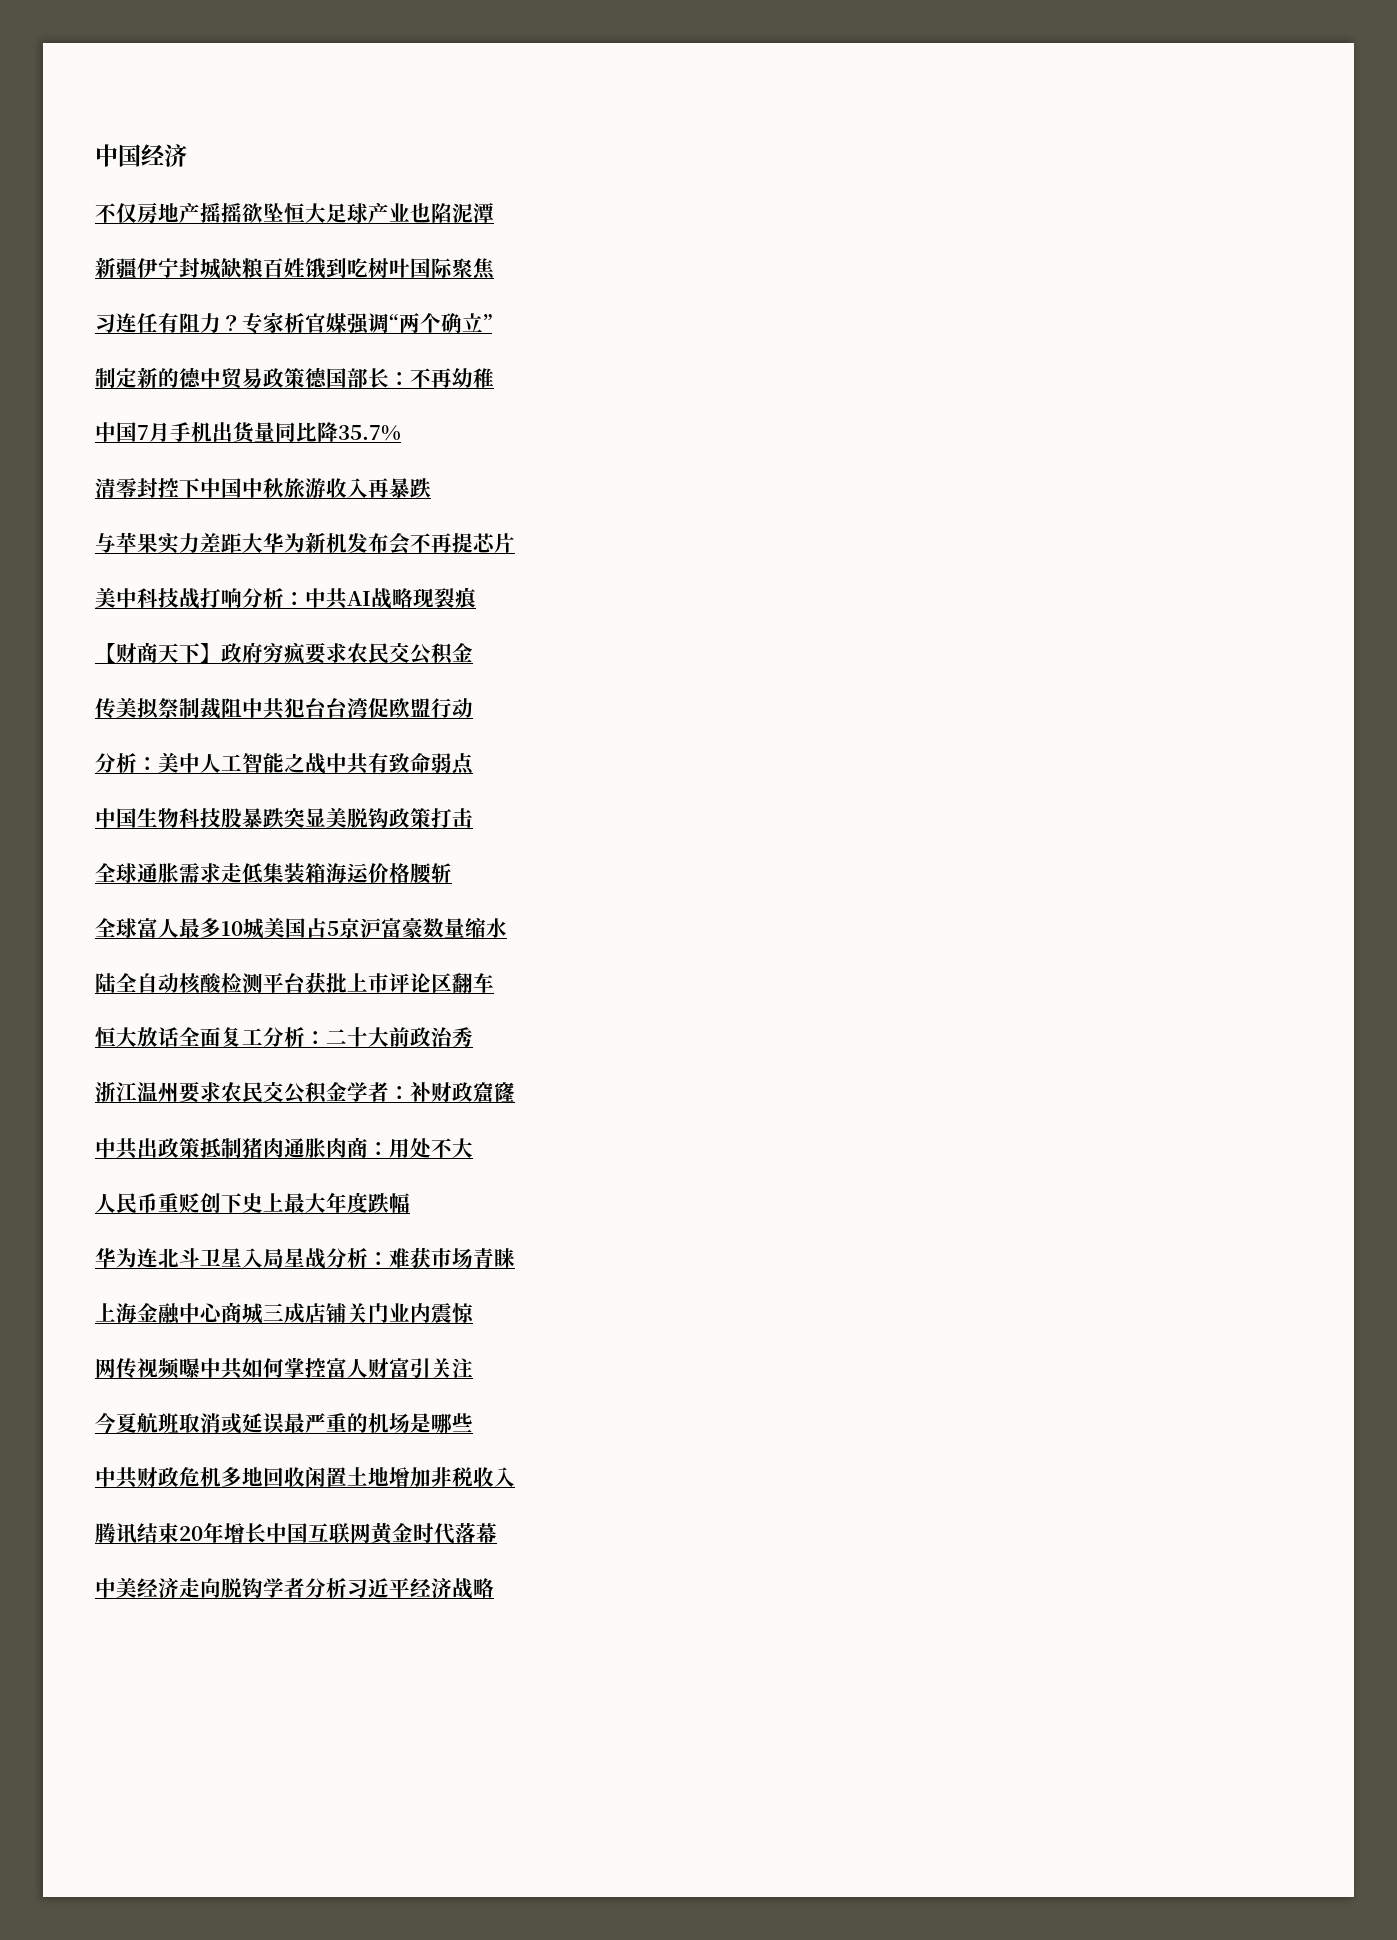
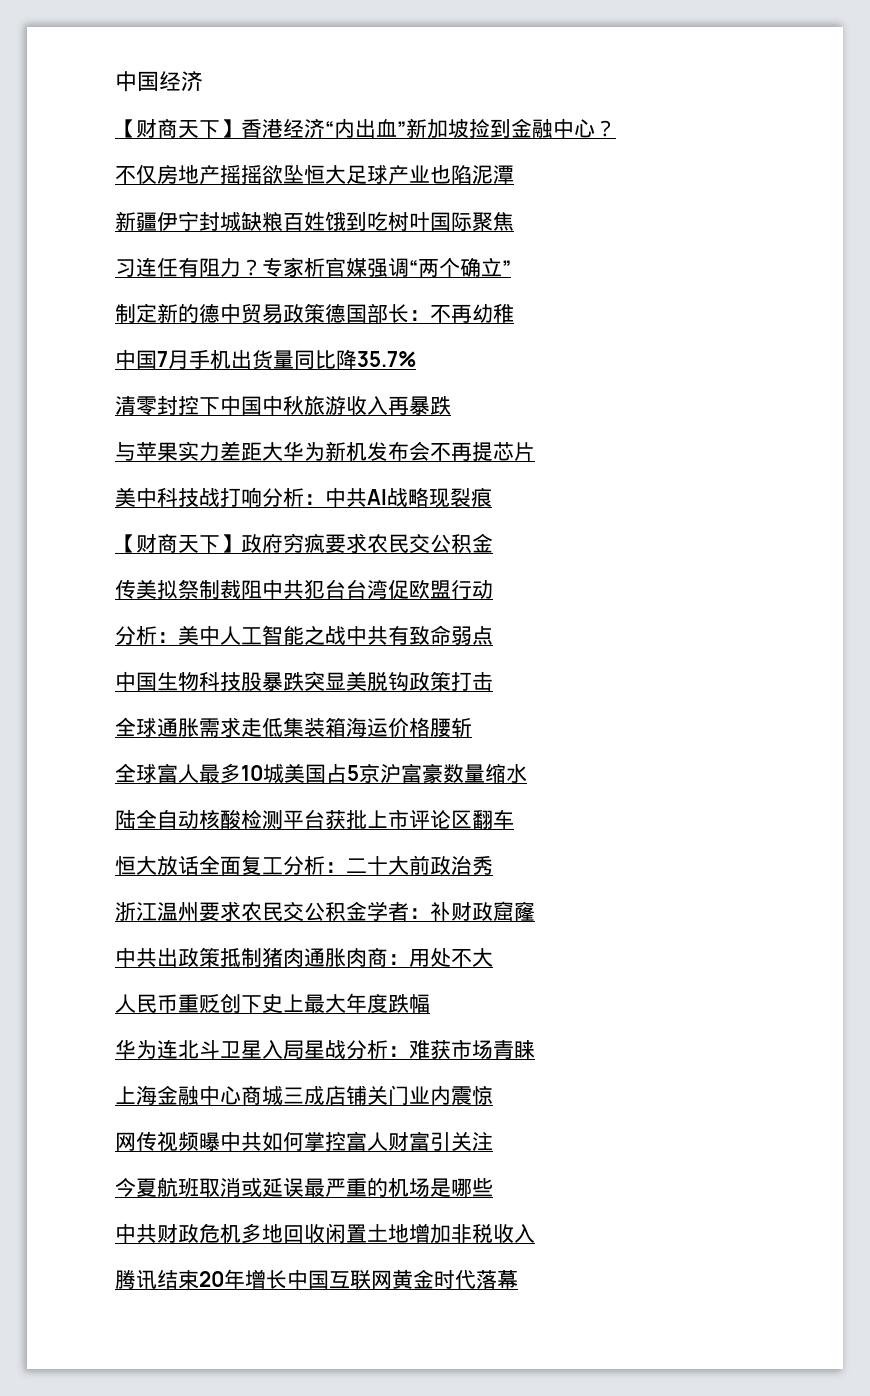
+ 【财商天下】香港经济“内出血”新加坡捡到金融中心？
- 中美经济走向脱钩学者分析习近平经济战略

